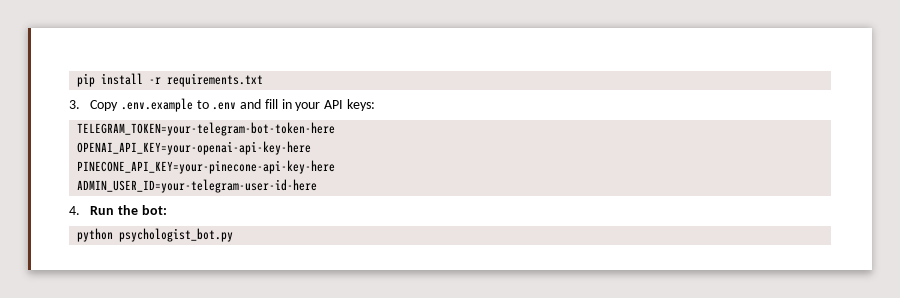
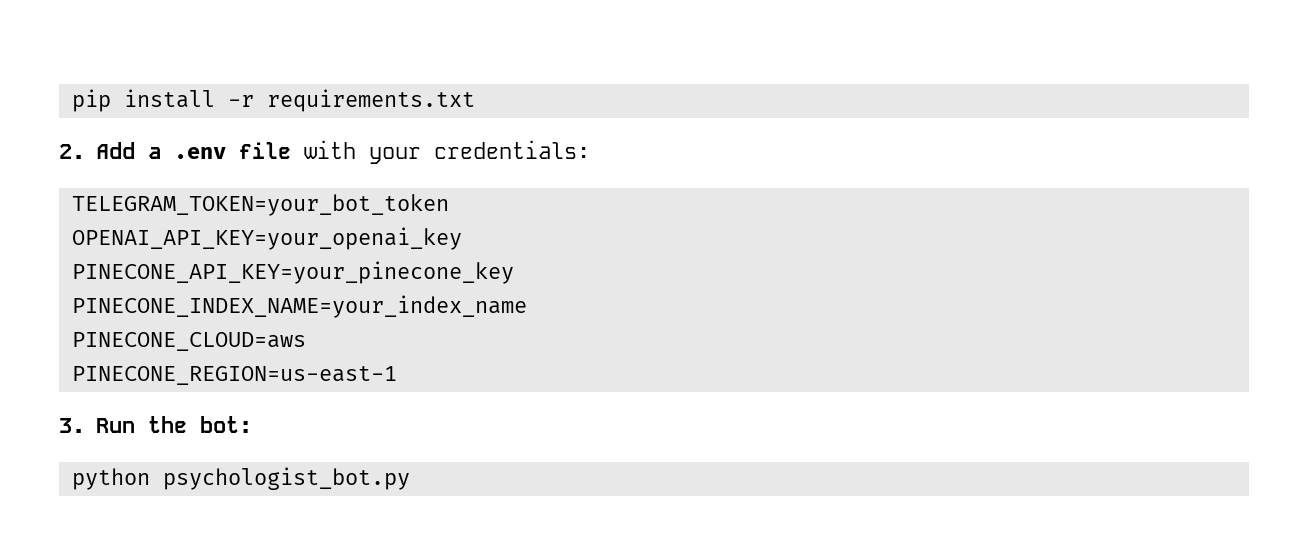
- 3. Copy .env.example to .env and fill in your API keys:
- TELEGRAM_TOKEN=your-telegram-bot-token-here
- OPENAI_API_KEY=your-openai-api-key-here
- PINECONE_API_KEY=your-pinecone-api-key-here
- ADMIN_USER_ID=your-telegram-user-id-here
- 4. Run the bot:
+ 2. Add a .env file with your credentials:
+ TELEGRAM_TOKEN=your_bot_token
+ OPENAI_API_KEY=your_openai_key
+ PINECONE_API_KEY=your_pinecone_key
+ PINECONE_INDEX_NAME=your_index_name
+ PINECONE_CLOUD=aws
+ PINECONE_REGION=us-east-1
+ 3. Run the bot:

